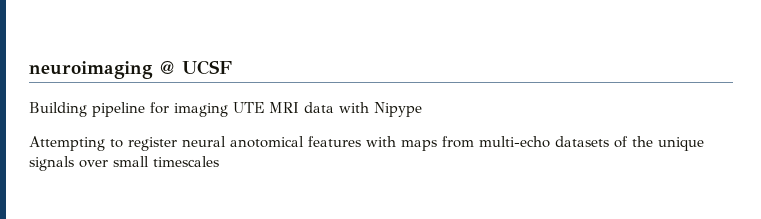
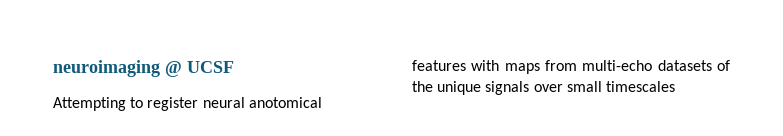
- Building pipeline for imaging UTE MRI data with Nipype

